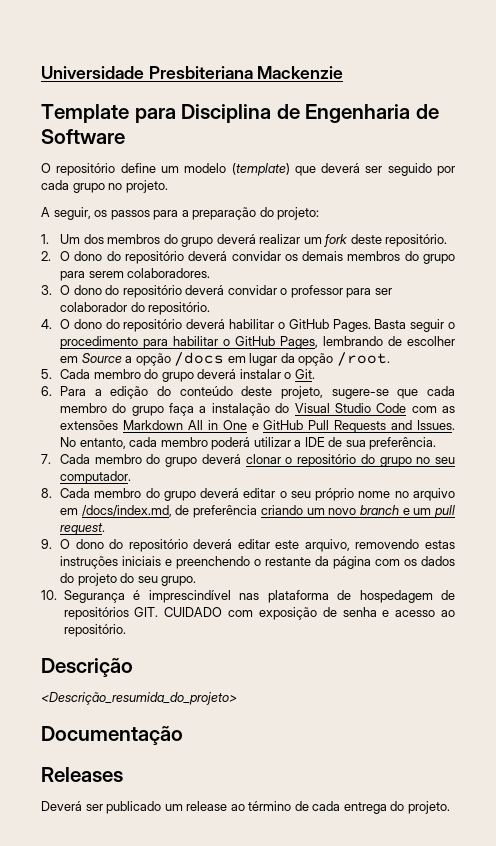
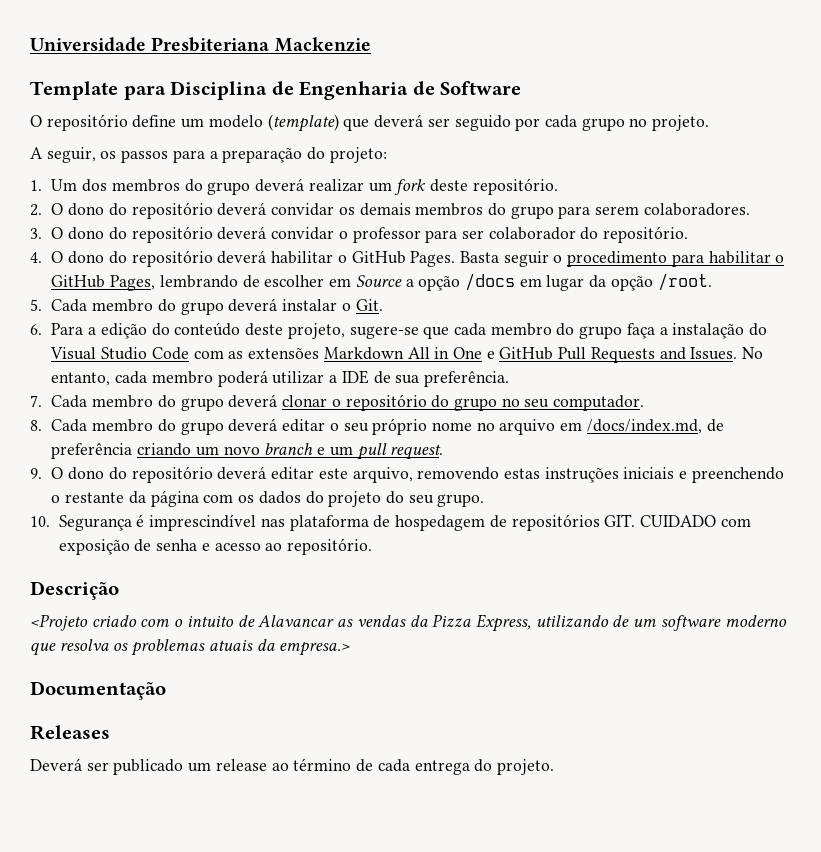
- <Descrição_resumida_do_projeto>
+ <Projeto criado com o intuito de Alavancar as vendas da Pizza Express, utilizando de um software moderno que resolva os problemas atuais da empresa.>

